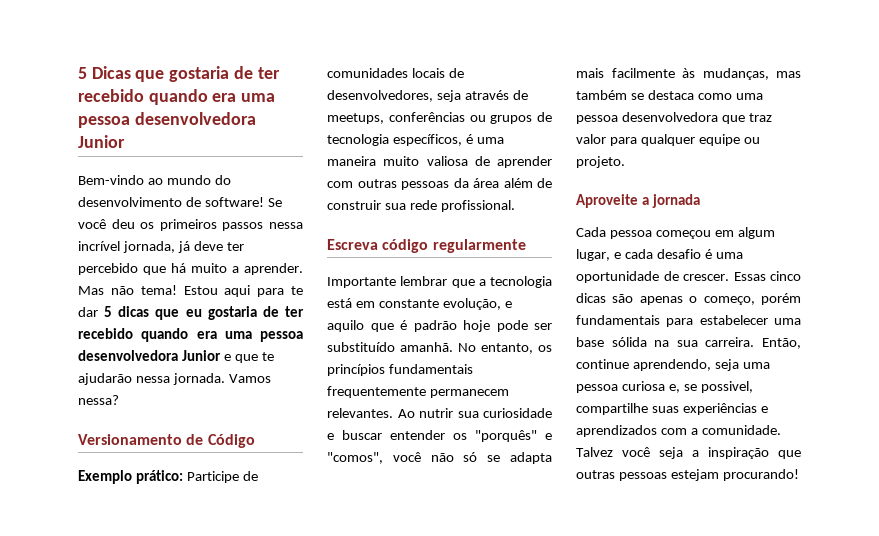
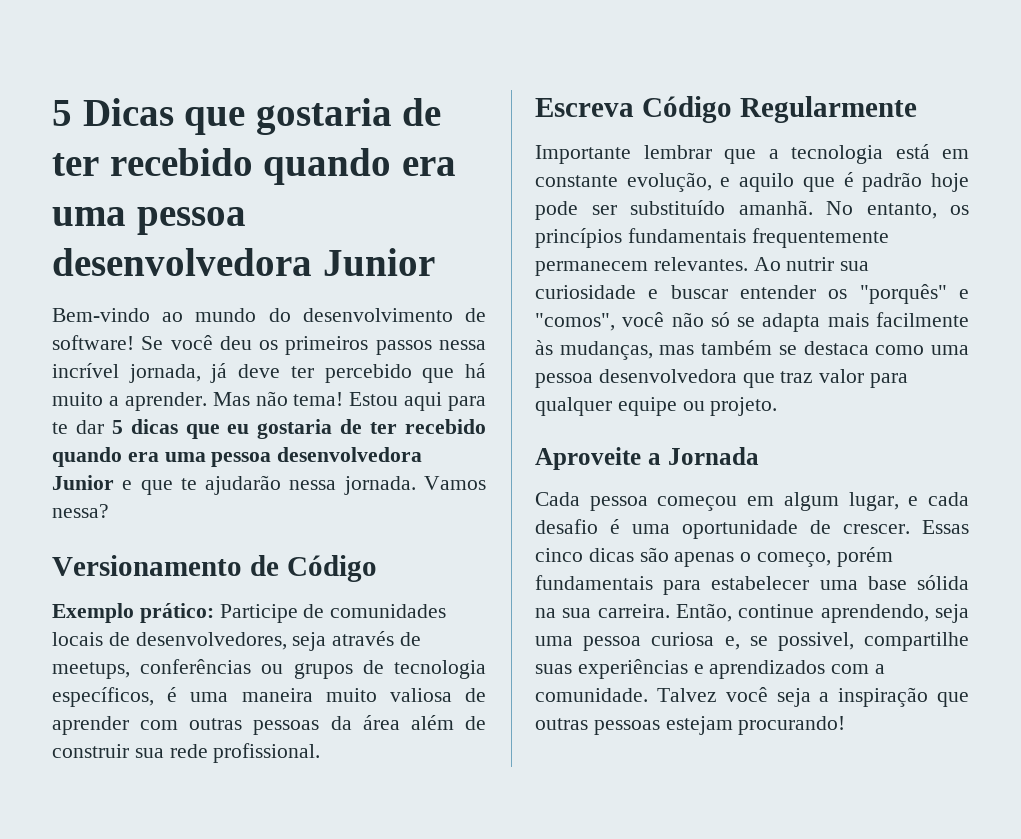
- Escreva código regularmente
+ Escreva Código Regularmente
- Aproveite a jornada
+ Aproveite a Jornada

